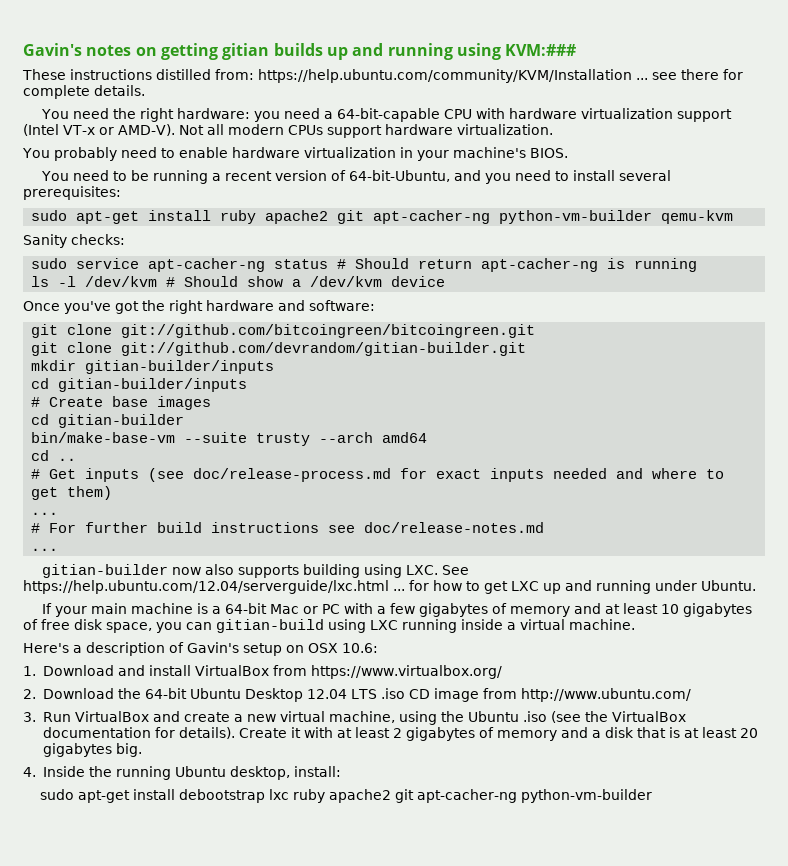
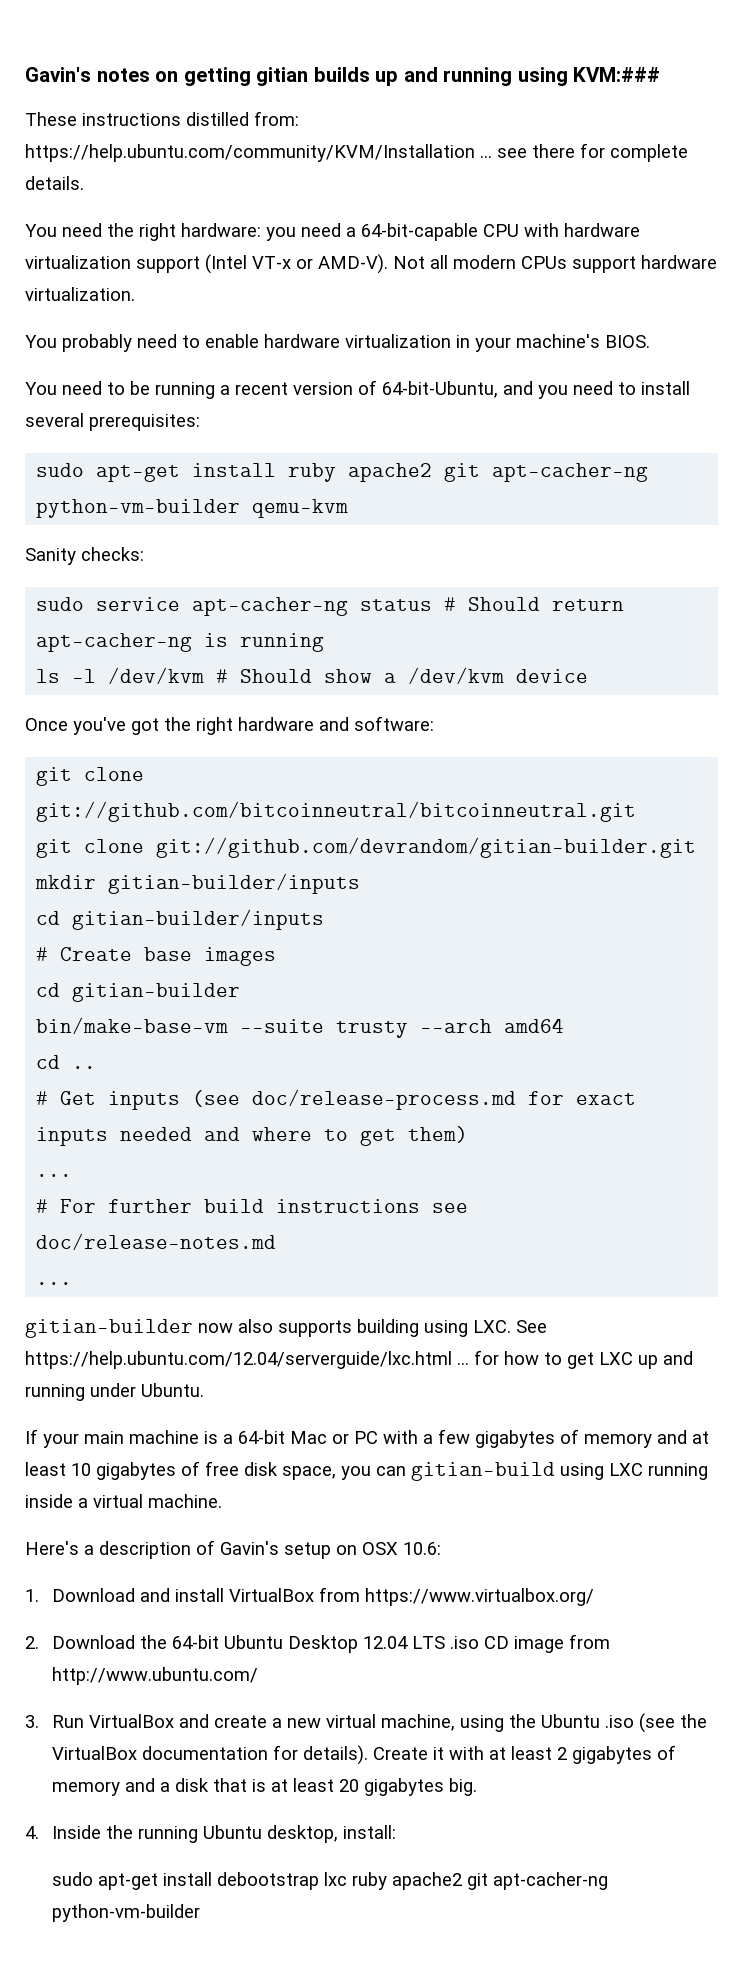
- git clone git://github.com/bitcoingreen/bitcoingreen.git
+ git clone git://github.com/bitcoinneutral/bitcoinneutral.git

